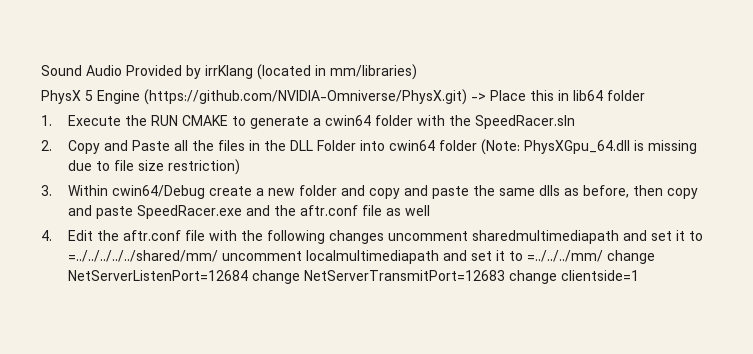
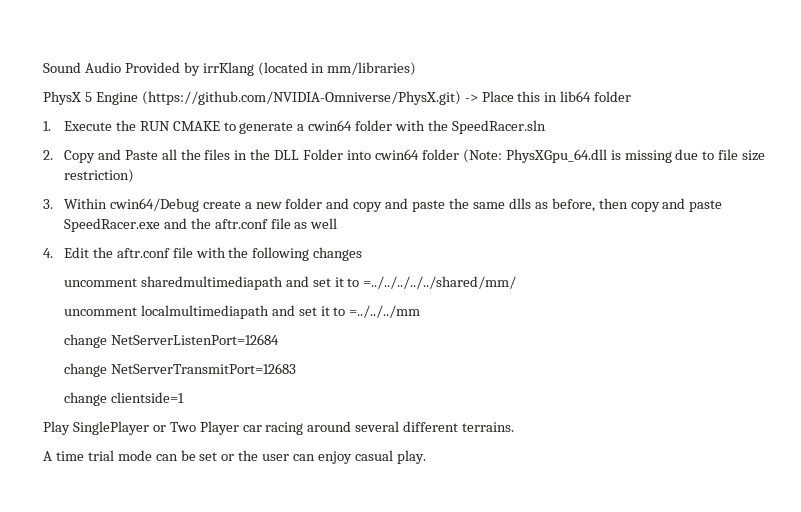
- 4. Edit the aftr.conf file with the following changes uncomment sharedmultimediapath and set it to =../../../../../shared/mm/ uncomment localmultimediapath and set it to =../../../mm/ change NetServerListenPort=12684 change NetServerTransmitPort=12683 change clientside=1
+ 4. Edit the aftr.conf file with the following changes
+ uncomment sharedmultimediapath and set it to =../../../../../shared/mm/
+ uncomment localmultimediapath and set it to =../../../mm
+ change NetServerListenPort=12684
+ change NetServerTransmitPort=12683
+ change clientside=1
+ Play SinglePlayer or Two Player car racing around several different terrains.
+ A time trial mode can be set or the user can enjoy casual play.

